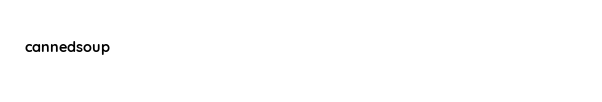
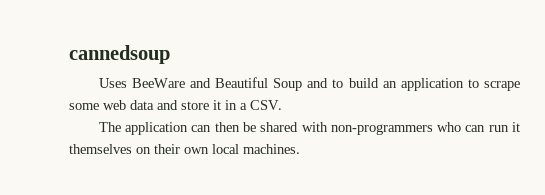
+ Uses BeeWare and Beautiful Soup and to build an application to scrape some web data and store it in a CSV.
+ The application can then be shared with non-programmers who can run it themselves on their own local machines.

